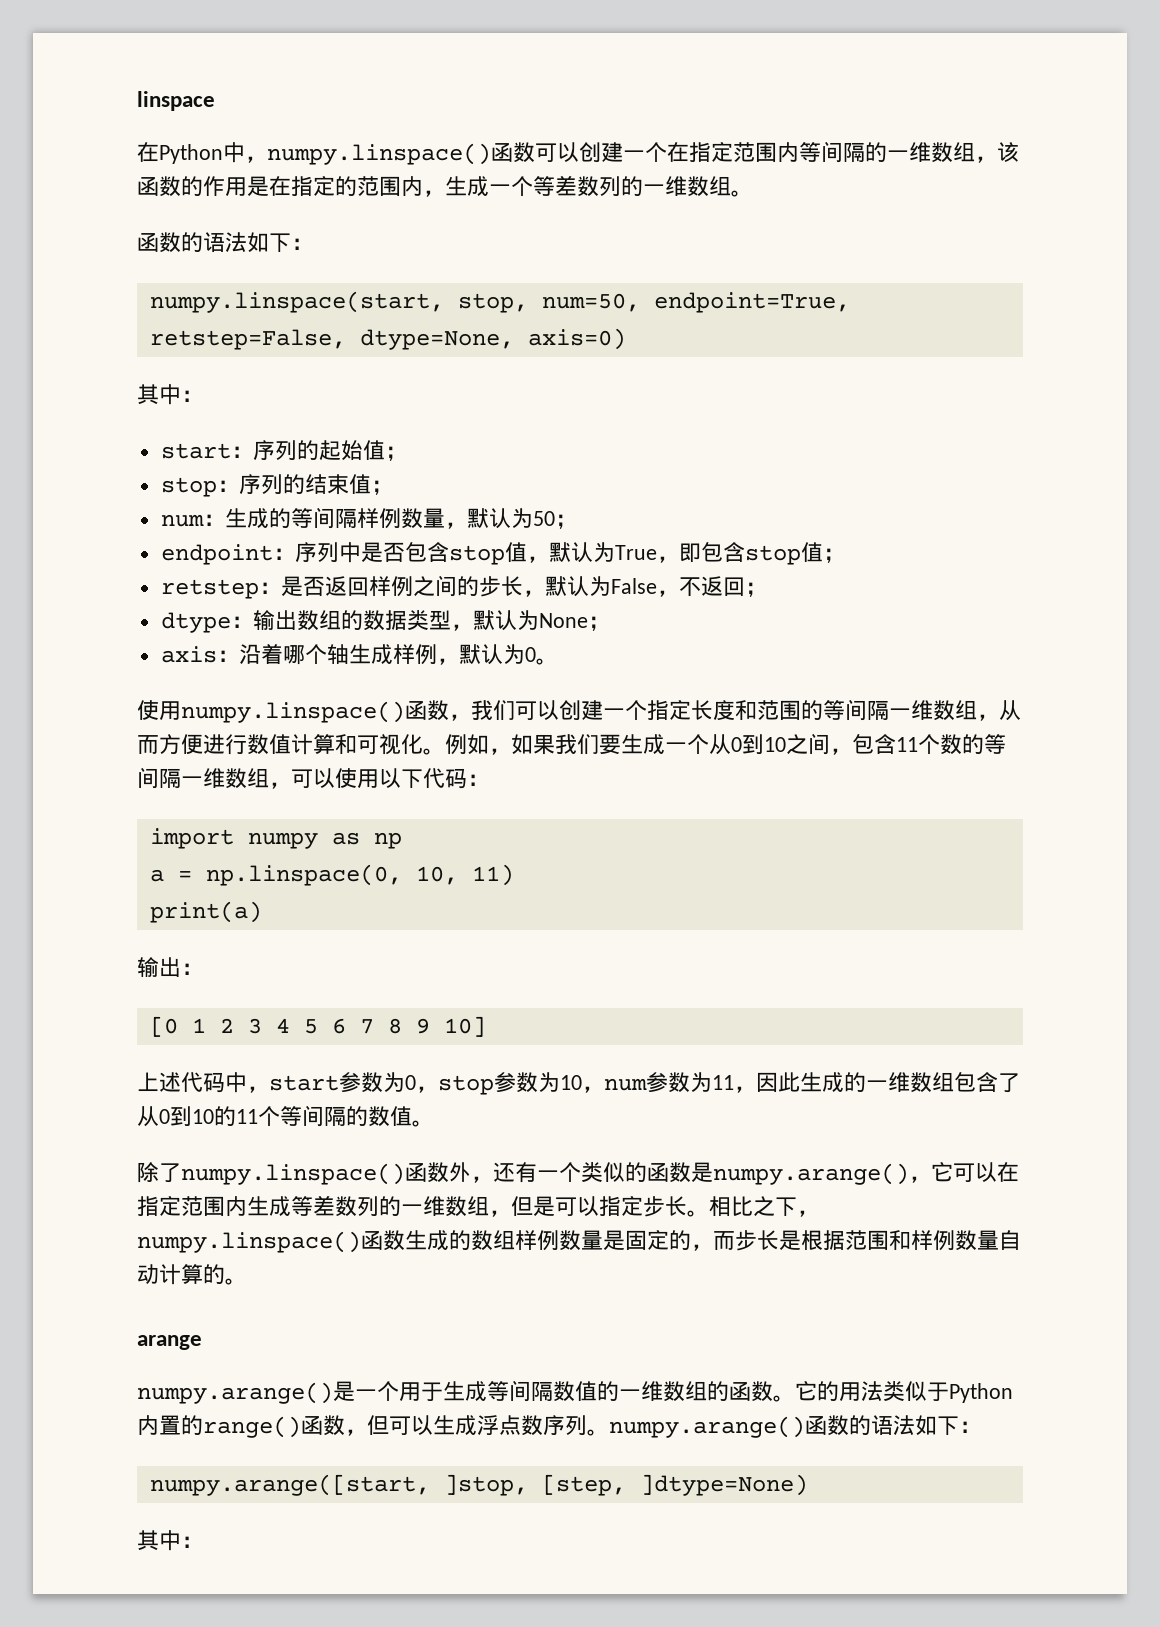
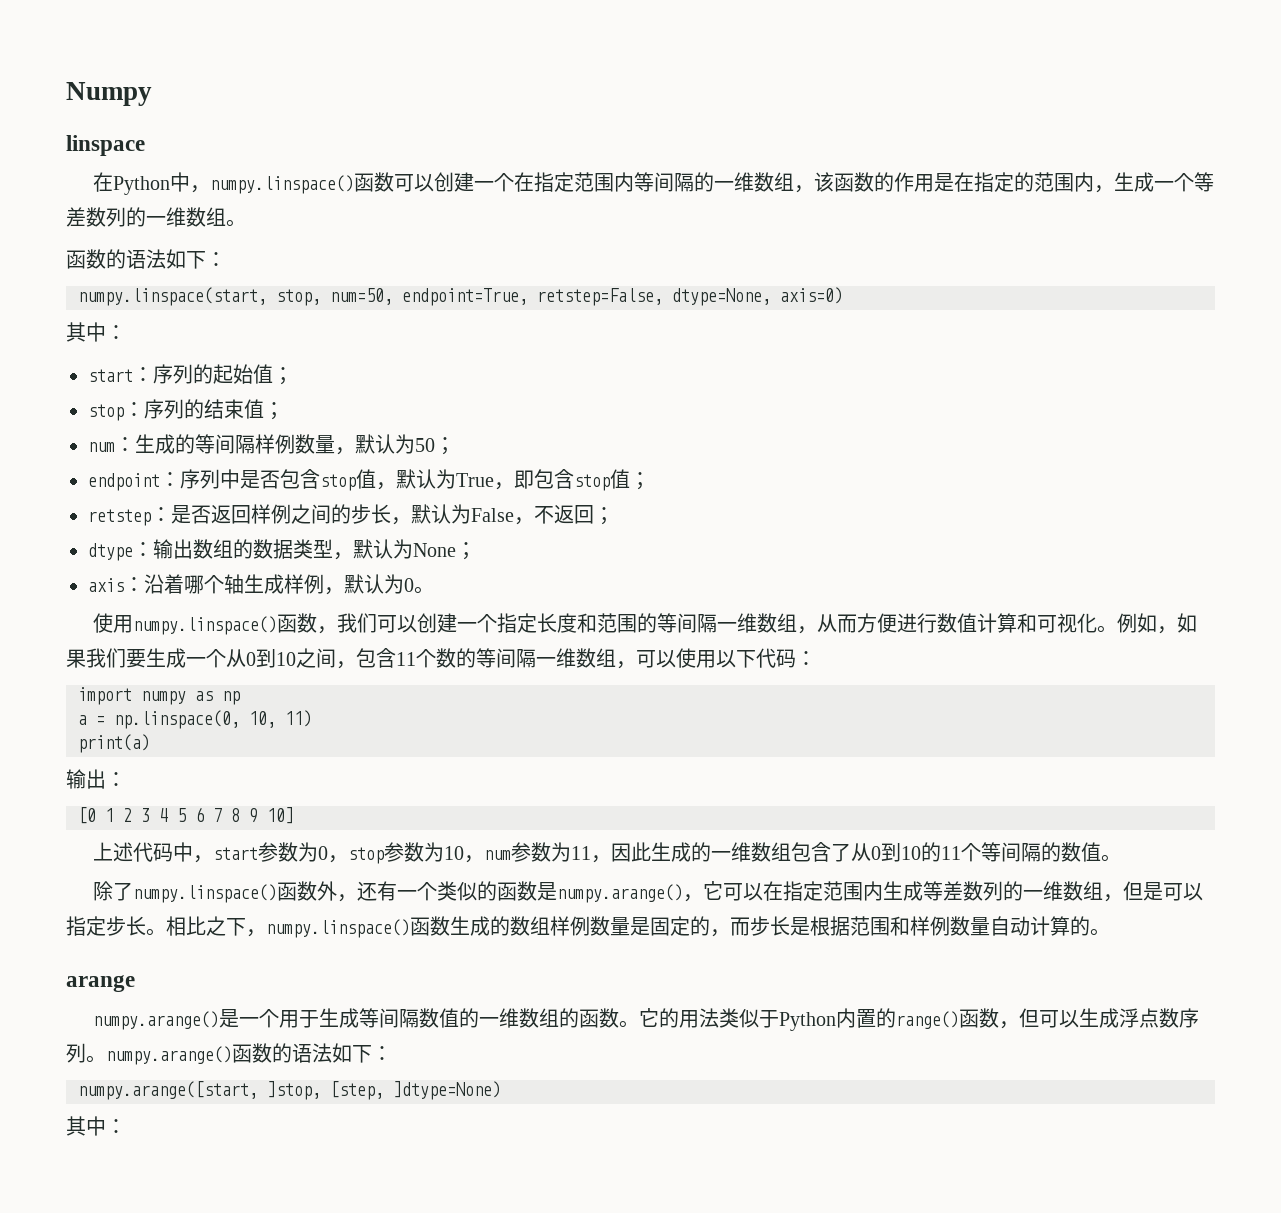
+ Numpy

